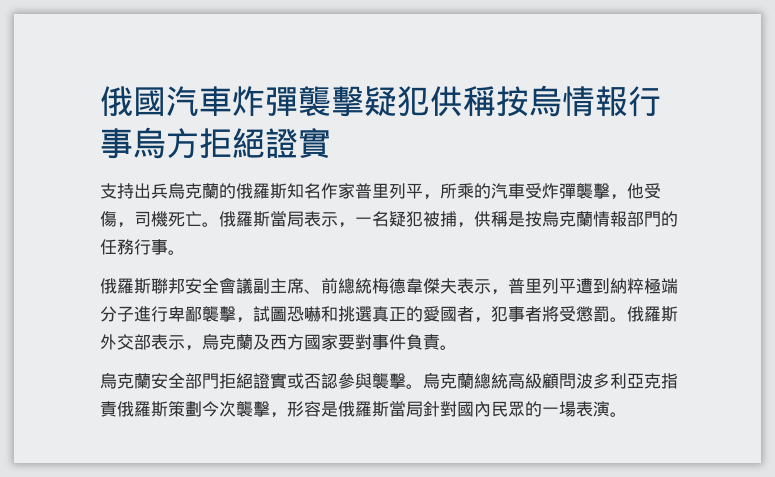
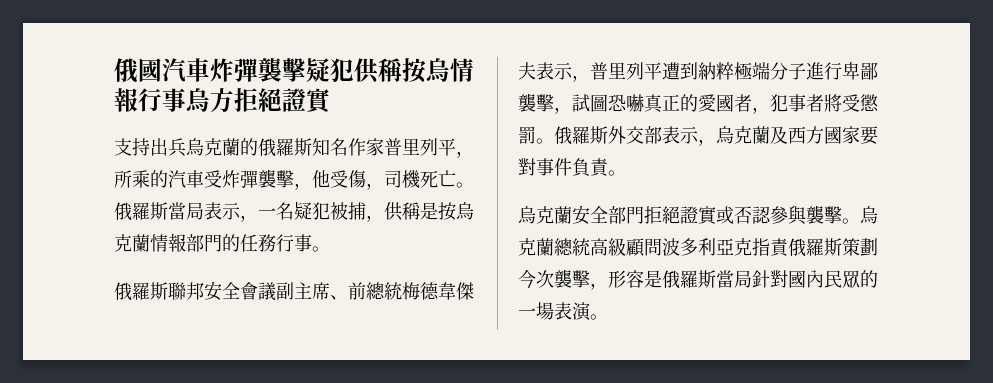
- 俄羅斯聯邦安全會議副主席、前總統梅德韋傑夫表示，普里列平遭到納粹極端分子進行卑鄙襲擊，試圖恐嚇和挑選真正的愛國者，犯事者將受懲罰。
+ 俄羅斯聯邦安全會議副主席、前總統梅德韋傑夫表示，普里列平遭到納粹極端分子進行卑鄙襲擊，試圖恐嚇真正的愛國者，犯事者將受懲罰。

